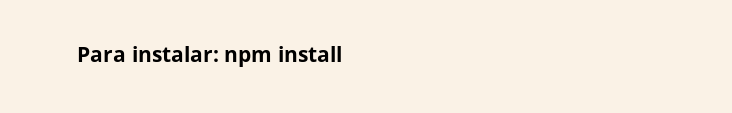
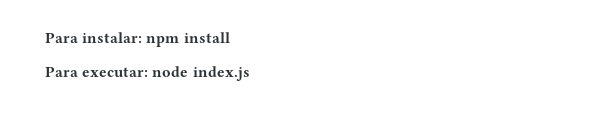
+ Para executar: node index.js

